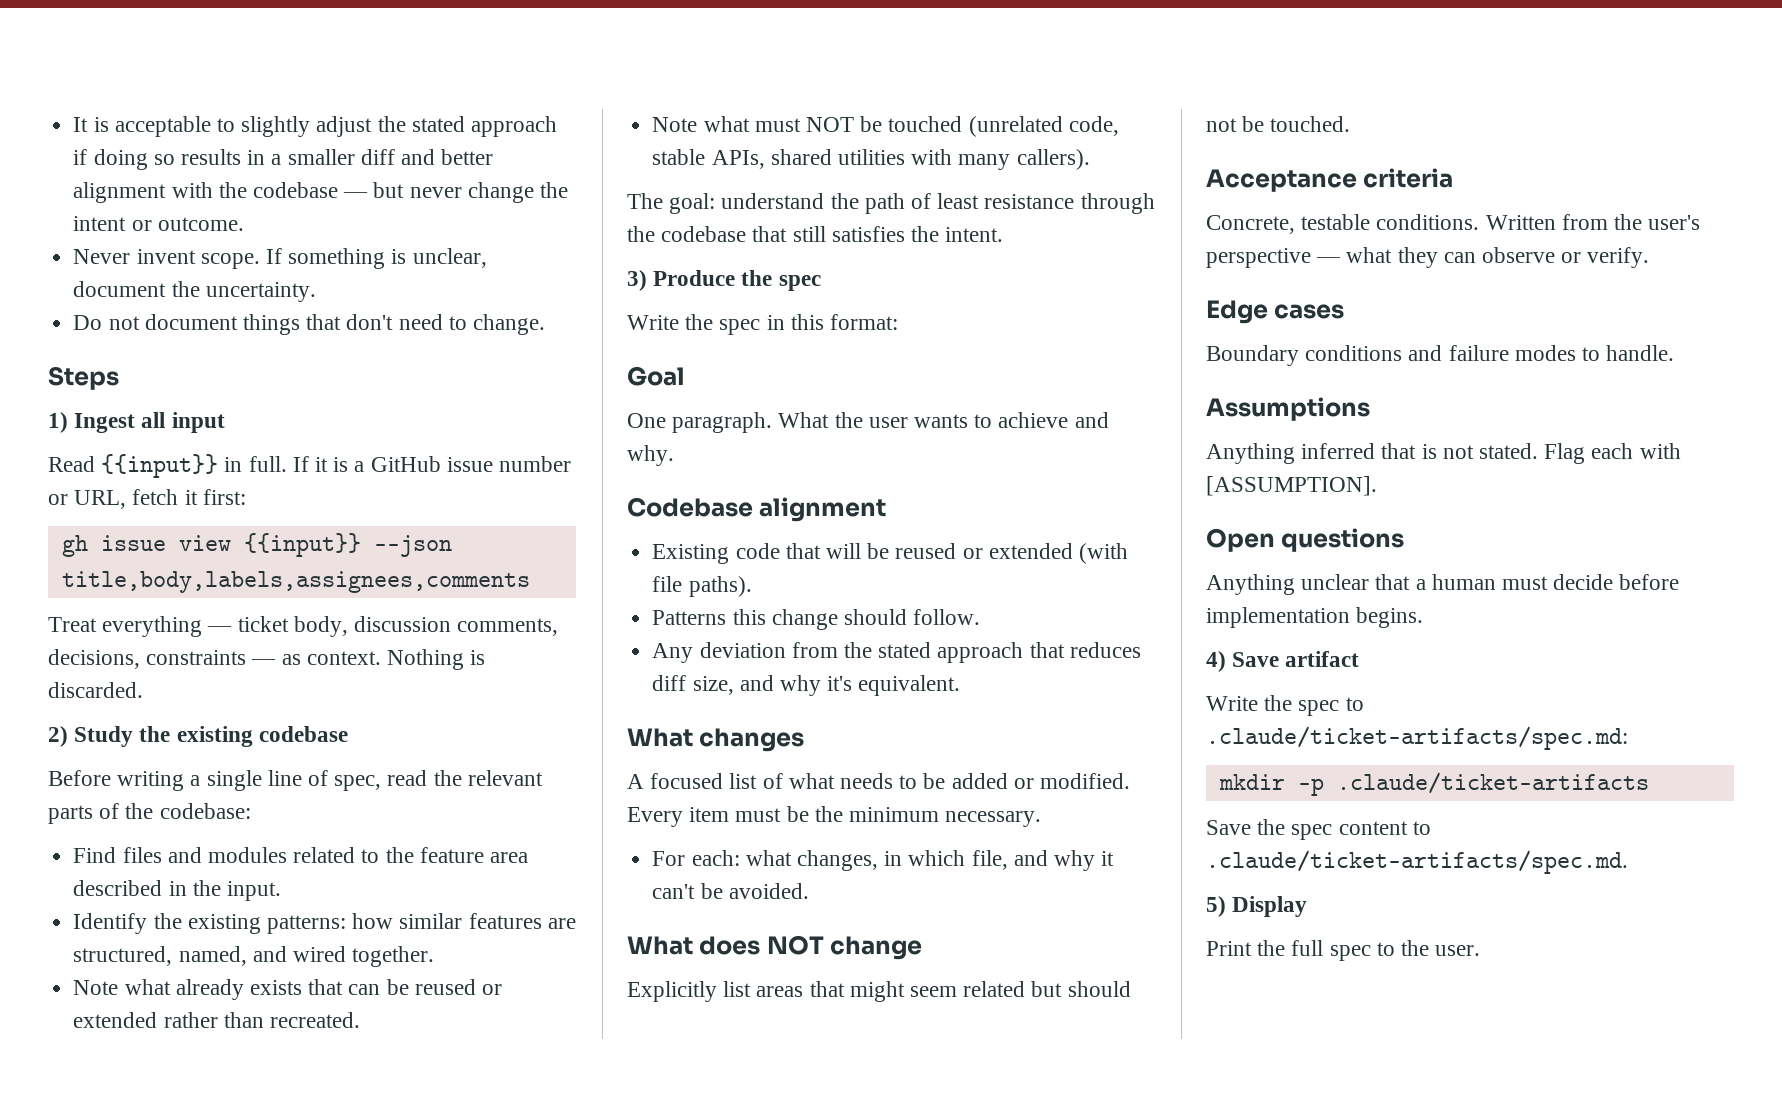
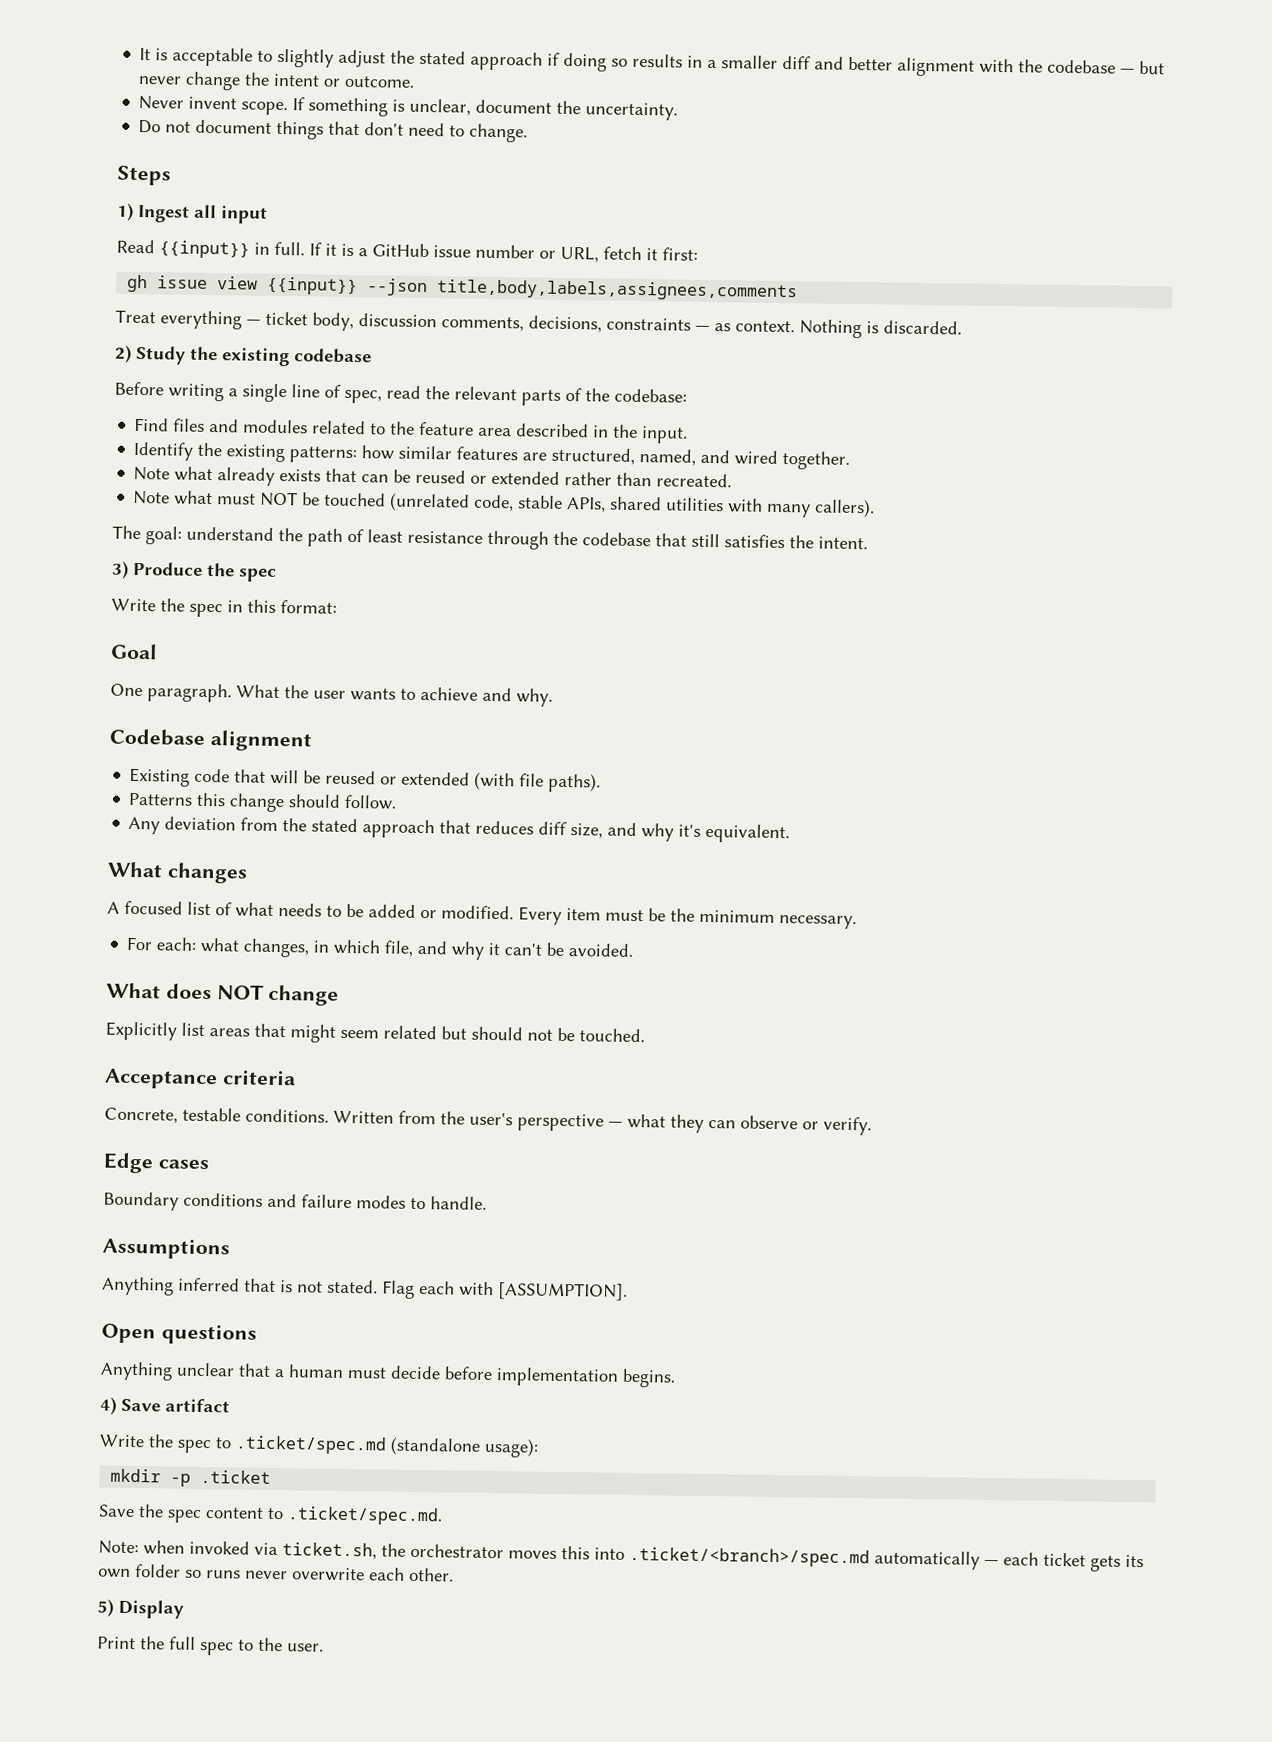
- Write the spec to .claude/ticket-artifacts/spec.md:
+ Write the spec to .ticket/spec.md (standalone usage):
- mkdir -p .claude/ticket-artifacts
+ mkdir -p .ticket
- Save the spec content to .claude/ticket-artifacts/spec.md.
+ Save the spec content to .ticket/spec.md.
+ Note: when invoked via ticket.sh, the orchestrator moves this into .ticket/<branch>/spec.md automatically — each ticket gets its own folder so runs never overwrite each other.

